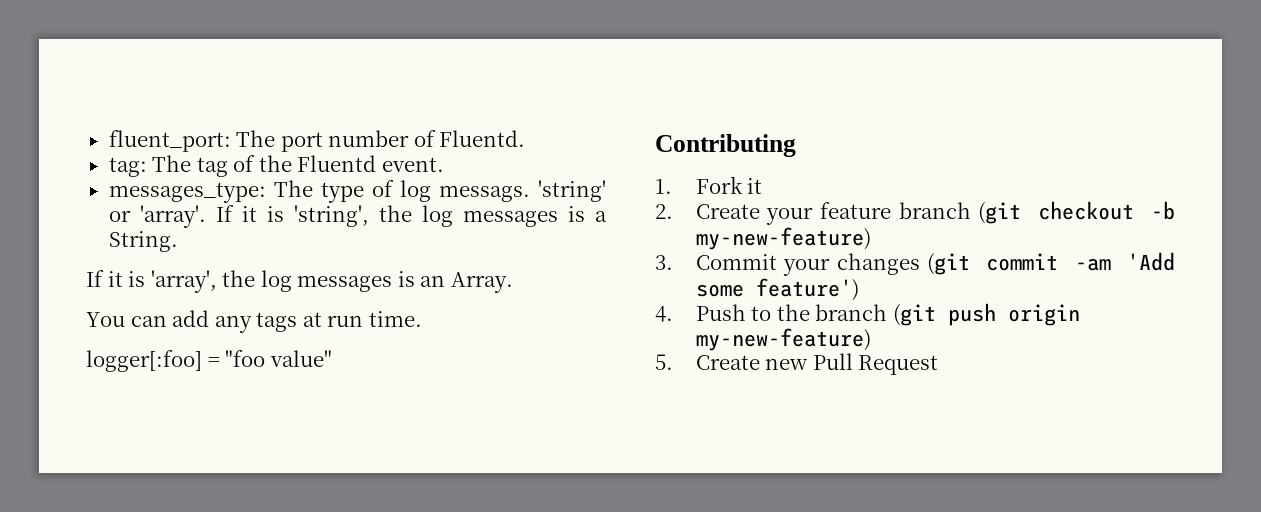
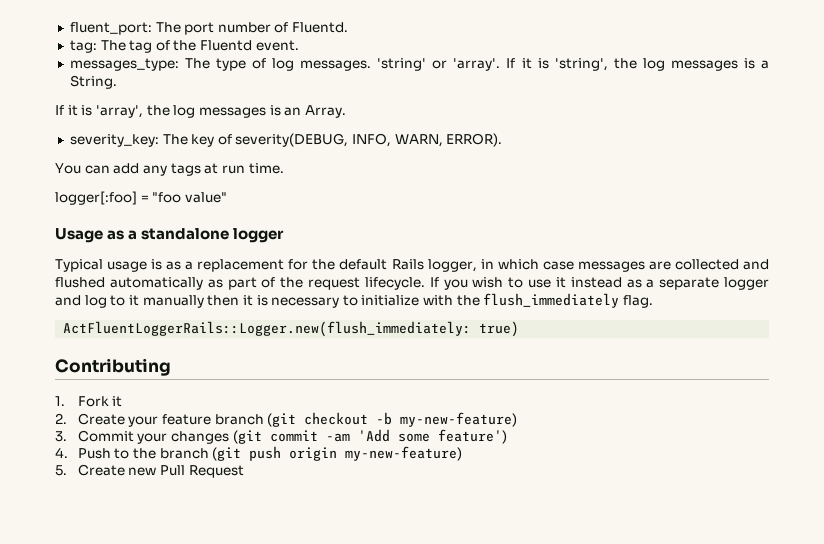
- messages_type: The type of log messags.
+ messages_type: The type of log messages.
+ severity_key: The key of severity(DEBUG, INFO, WARN, ERROR).
+ Usage as a standalone logger
+ Typical usage is as a replacement for the default Rails logger, in which case messages are collected and flushed automatically as part of the request lifecycle. If you wish to use it instead as a separate logger and log to it manually then it is necessary to initialize with the flush_immediately flag.
+ ActFluentLoggerRails::Logger.new(flush_immediately: true)

